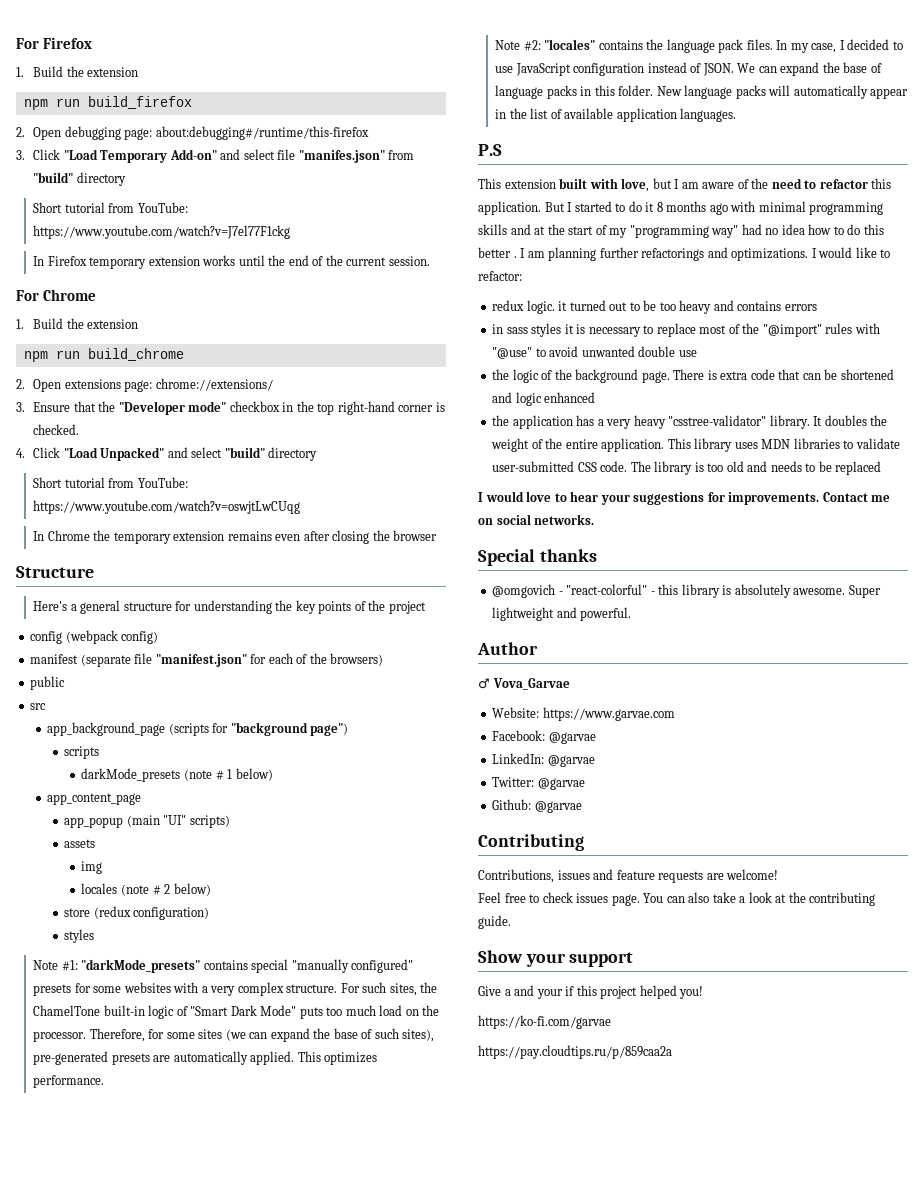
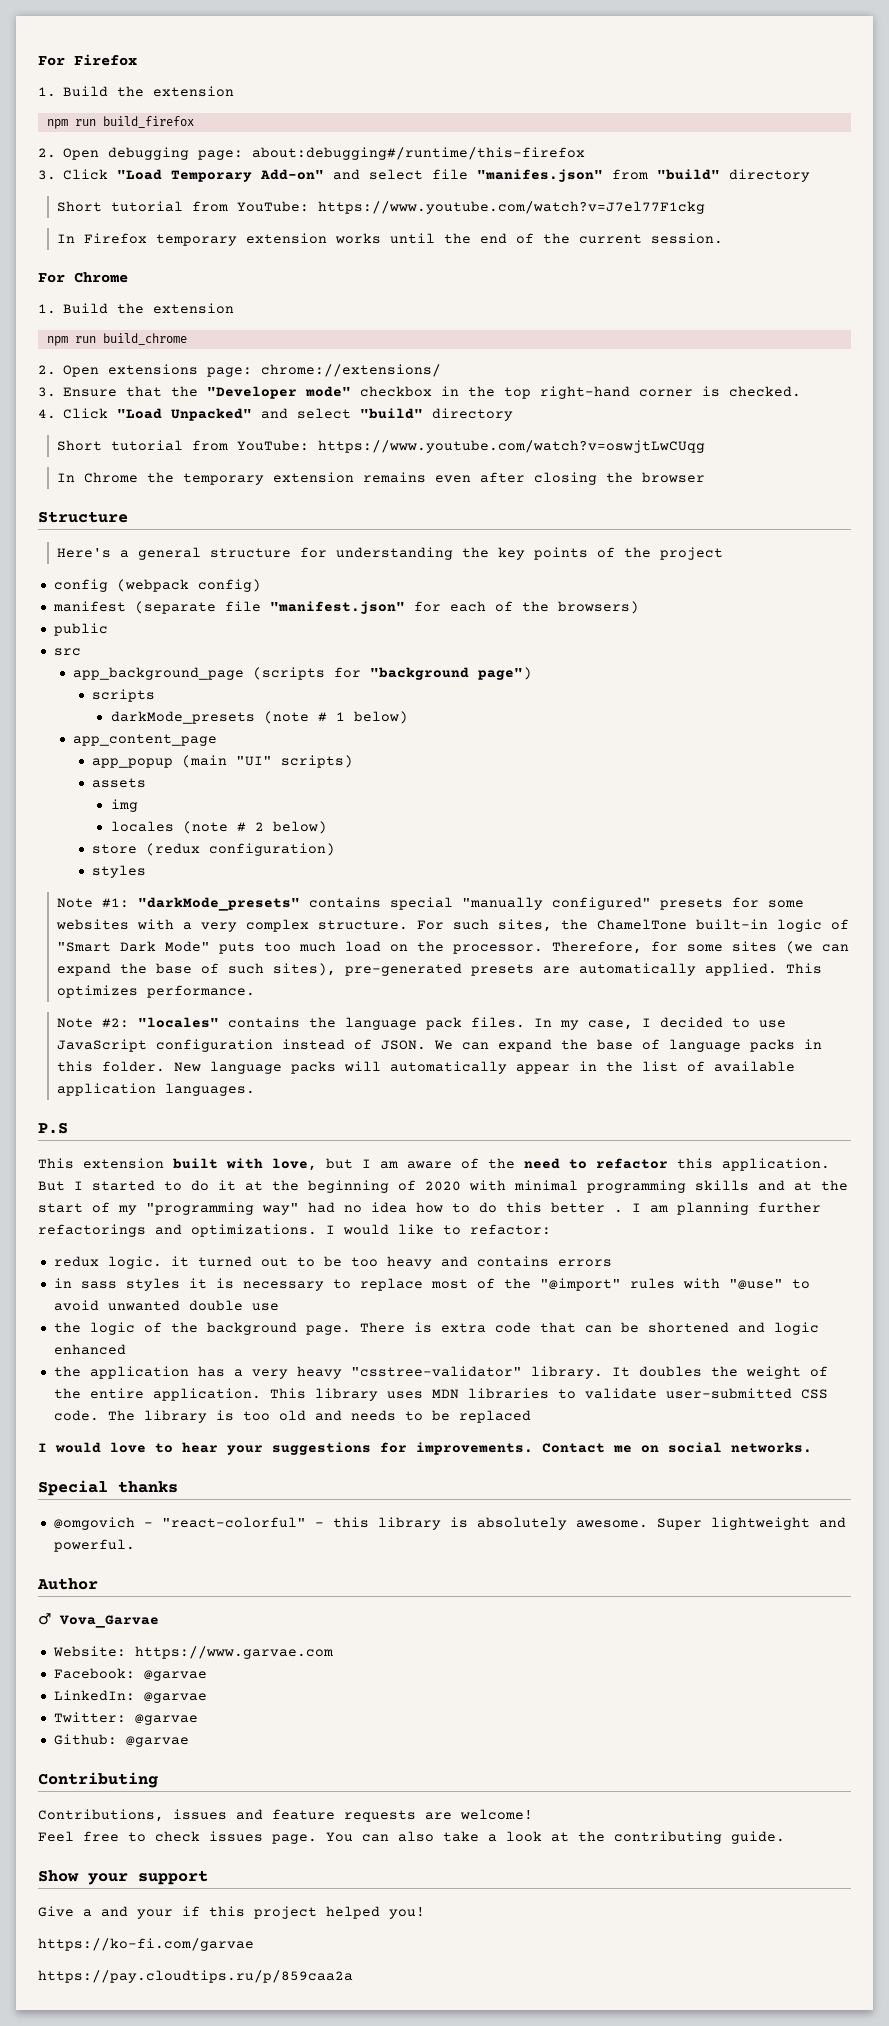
- But I started to do it 8 months ago with minimal programming skills and at the start of my "programming way" had no idea how to do this better .
+ But I started to do it at the beginning of 2020 with minimal programming skills and at the start of my "programming way" had no idea how to do this better .

